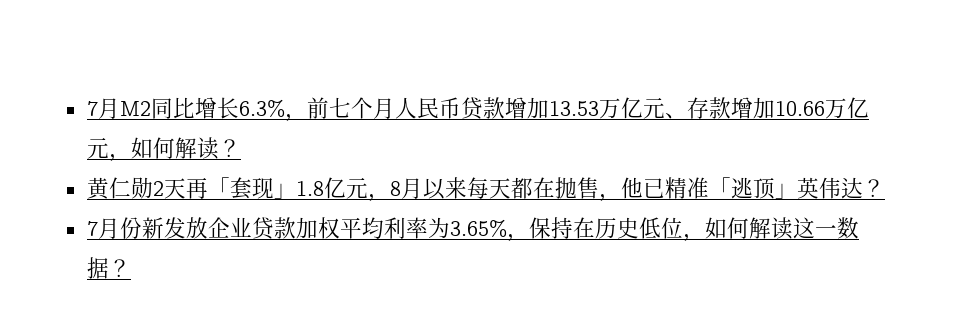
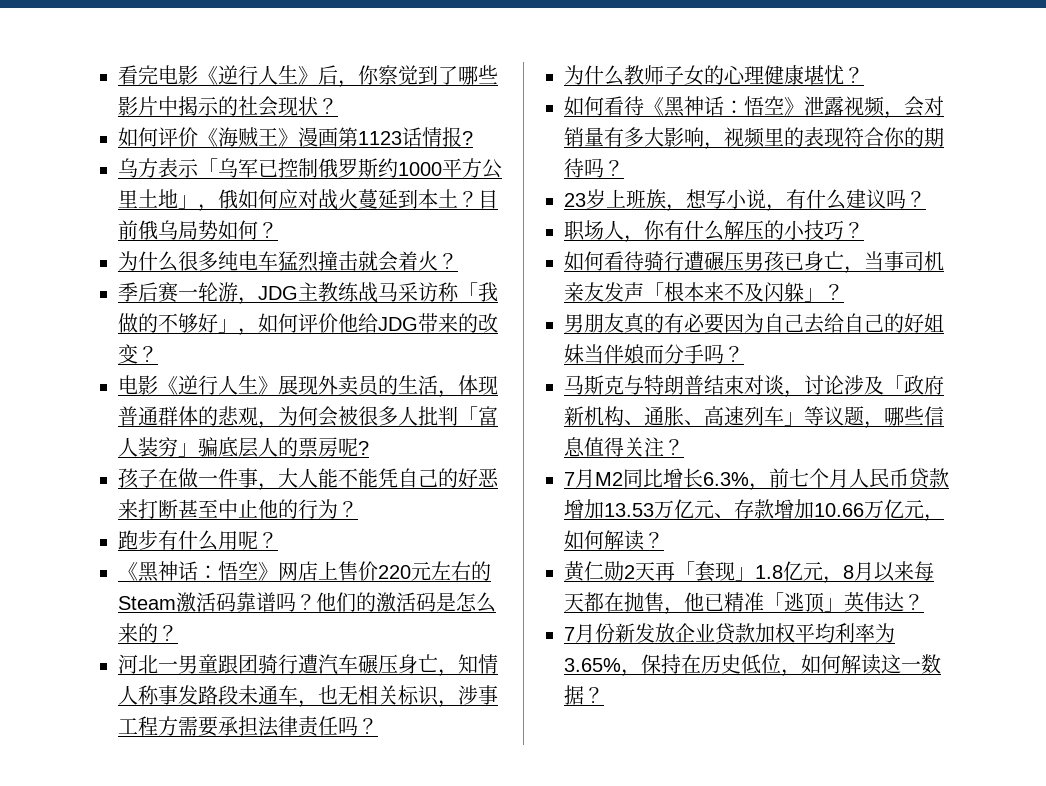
+ 看完电影《逆行人生》后，你察觉到了哪些影片中揭示的社会现状？
+ 如何评价《海贼王》漫画第1123话情报?
+ 乌方表示「乌军已控制俄罗斯约1000平方公里土地」，俄如何应对战火蔓延到本土？目前俄乌局势如何？
+ 为什么很多纯电车猛烈撞击就会着火？
+ 季后赛一轮游，JDG主教练战马采访称「我做的不够好」，如何评价他给JDG带来的改变？
+ 电影《逆行人生》展现外卖员的生活，体现普通群体的悲观，为何会被很多人批判「富人装穷」骗底层人的票房呢?
+ 孩子在做一件事，大人能不能凭自己的好恶来打断甚至中止他的行为？
+ 跑步有什么用呢？
+ 《黑神话：悟空》网店上售价220元左右的Steam激活码靠谱吗？他们的激活码是怎么来的？
+ 河北一男童跟团骑行遭汽车碾压身亡，知情人称事发路段未通车，也无相关标识，涉事工程方需要承担法律责任吗？
+ 为什么教师子女的心理健康堪忧？
+ 如何看待《黑神话：悟空》泄露视频，会对销量有多大影响，视频里的表现符合你的期待吗？
+ 23岁上班族，想写小说，有什么建议吗？
+ 职场人，你有什么解压的小技巧？
+ 如何看待骑行遭碾压男孩已身亡，当事司机亲友发声「根本来不及闪躲」？
+ 男朋友真的有必要因为自己去给自己的好姐妹当伴娘而分手吗？
+ 马斯克与特朗普结束对谈，讨论涉及「政府新机构、通胀、高速列车」等议题，哪些信息值得关注？

